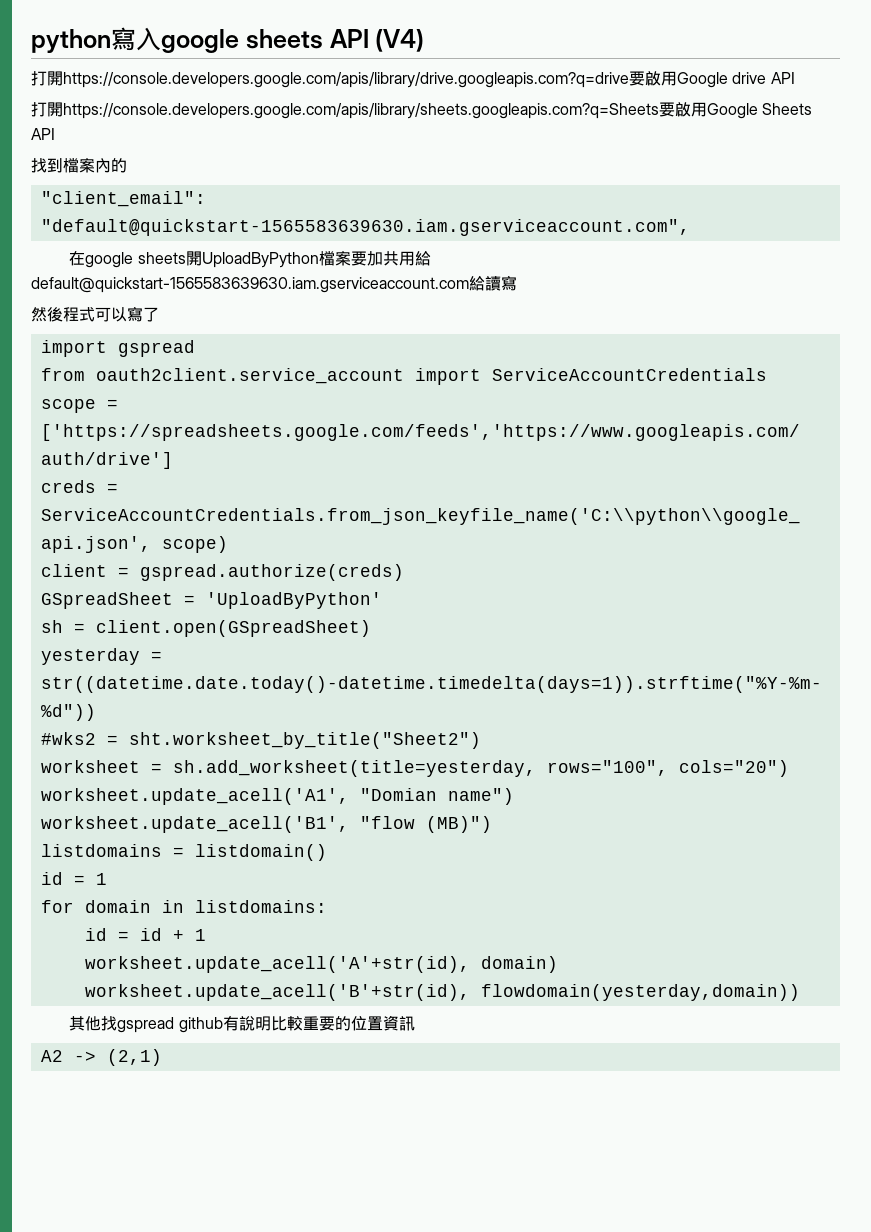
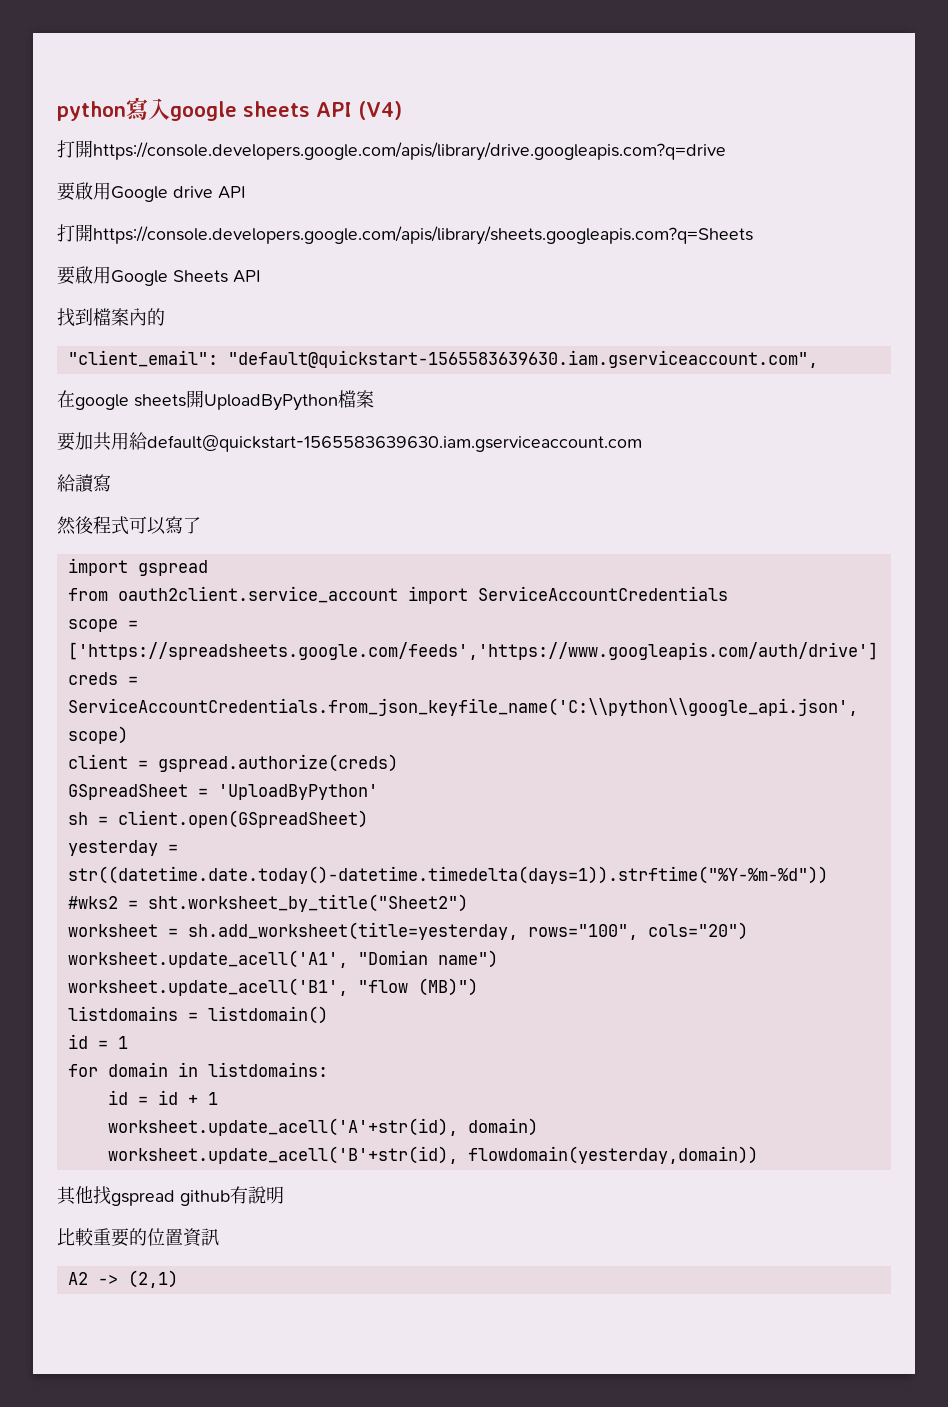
- 打開https://console.developers.google.com/apis/library/drive.googleapis.com?q=drive要啟用Google drive API
+ 打開https://console.developers.google.com/apis/library/drive.googleapis.com?q=drive
+ 要啟用Google drive API
- 打開https://console.developers.google.com/apis/library/sheets.googleapis.com?q=Sheets要啟用Google Sheets API
+ 打開https://console.developers.google.com/apis/library/sheets.googleapis.com?q=Sheets
+ 要啟用Google Sheets API
- 在google sheets開UploadByPython檔案要加共用給default@quickstart-1565583639630.iam.gserviceaccount.com給讀寫
+ 在google sheets開UploadByPython檔案
+ 要加共用給default@quickstart-1565583639630.iam.gserviceaccount.com
+ 給讀寫
- 其他找gspread github有說明比較重要的位置資訊
+ 其他找gspread github有說明
+ 比較重要的位置資訊

